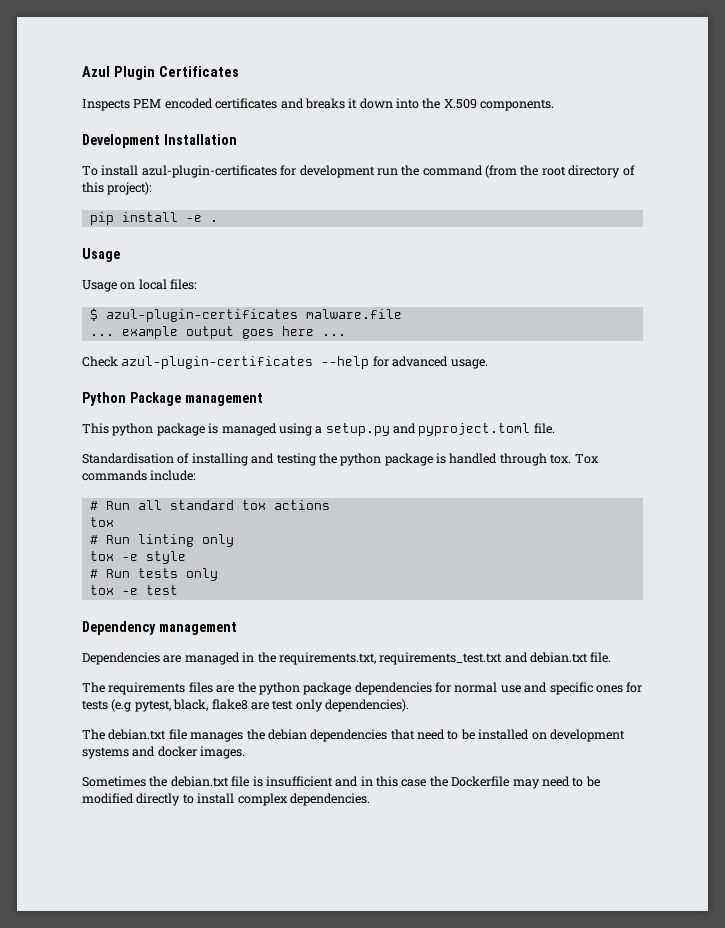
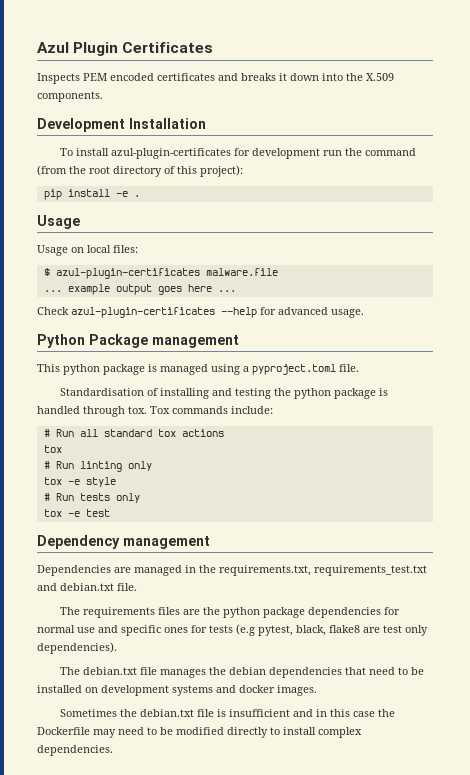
- This python package is managed using a setup.py and pyproject.toml file.
+ This python package is managed using a pyproject.toml file.

